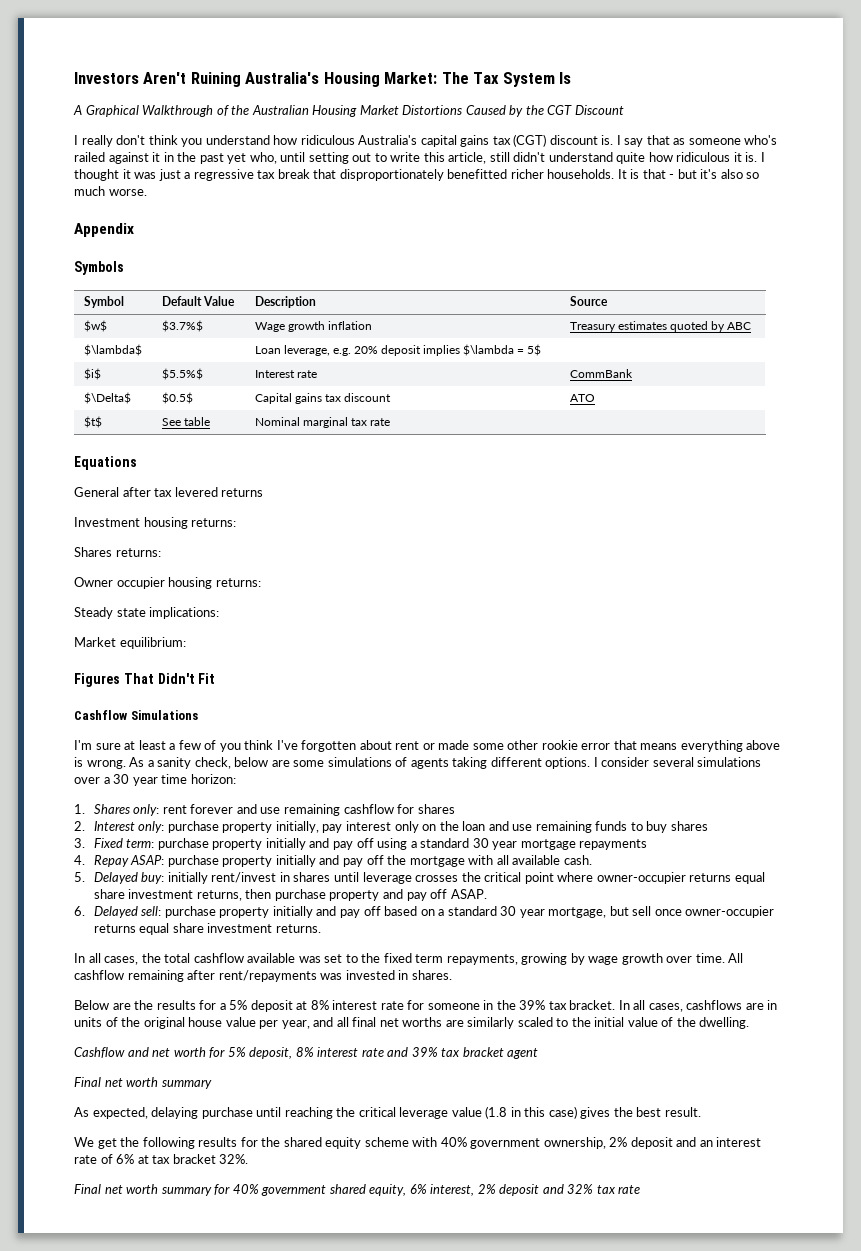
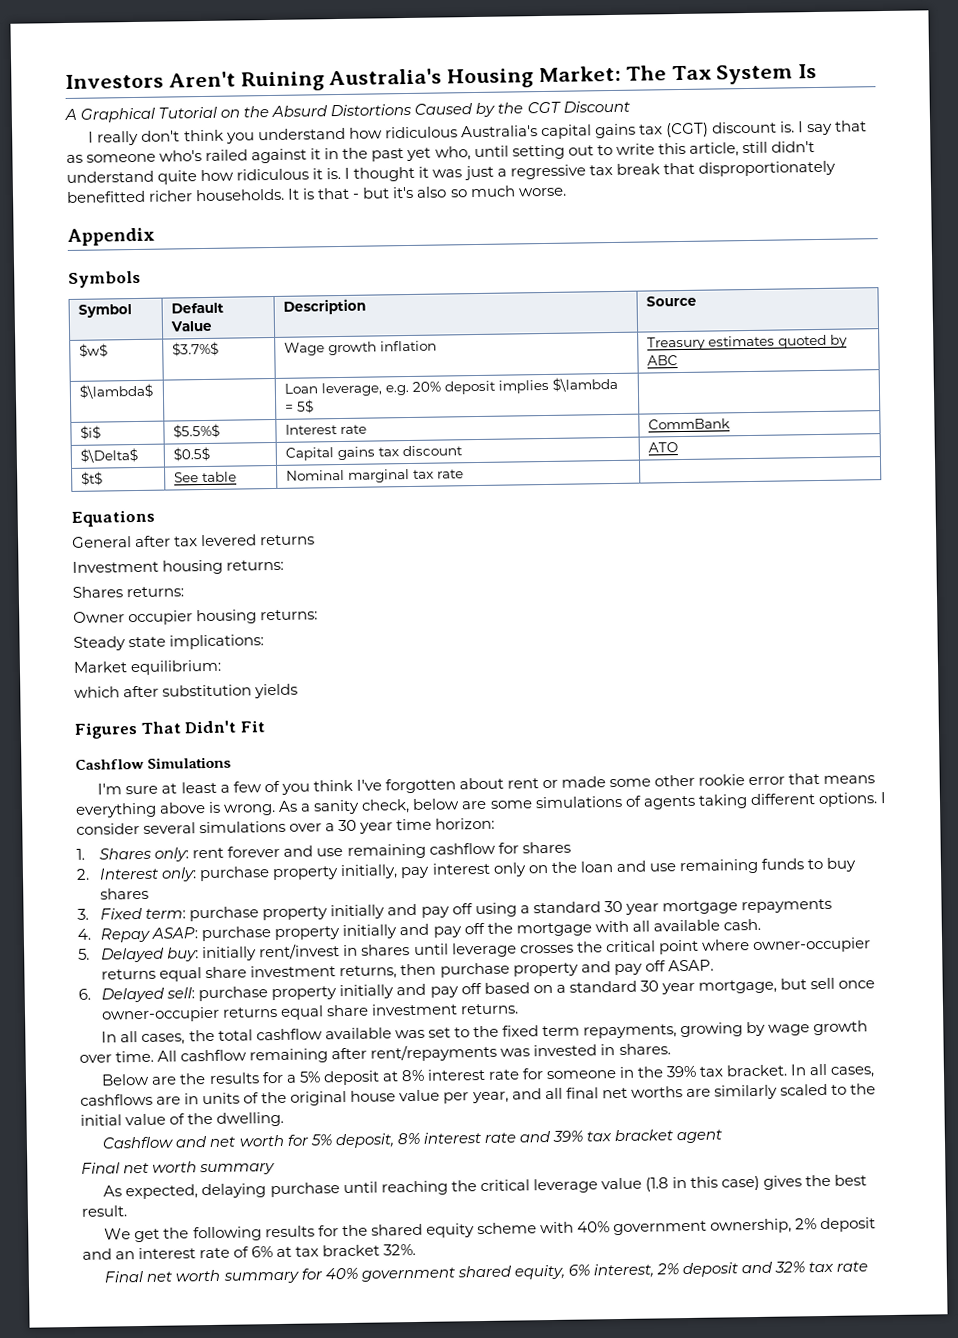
- A Graphical Walkthrough of the Australian Housing Market Distortions Caused by the CGT Discount
+ A Graphical Tutorial on the Absurd Distortions Caused by the CGT Discount
+ which after substitution yields

